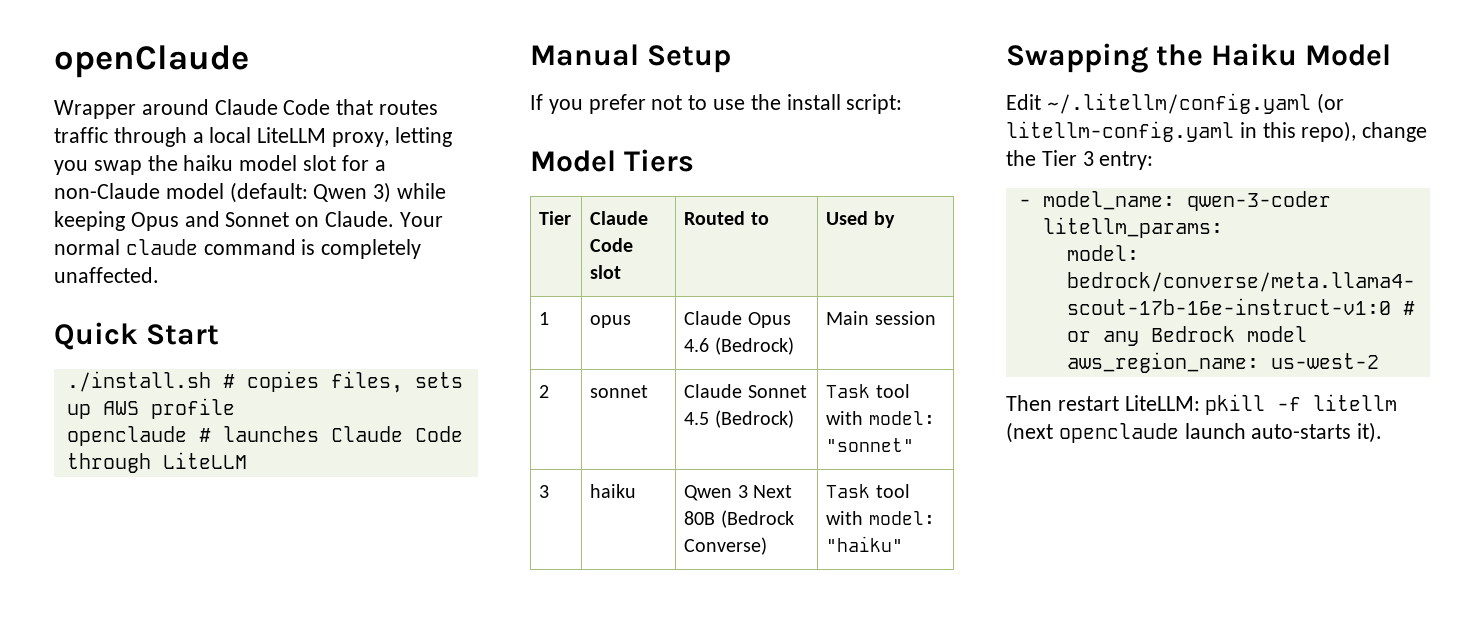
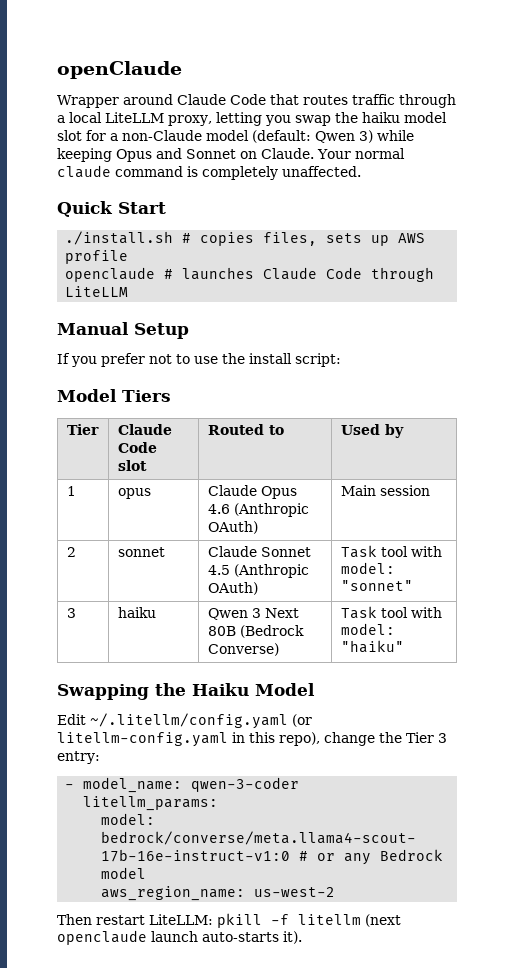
- 1 | opus | Claude Opus 4.6 (Bedrock) | Main session
+ 1 | opus | Claude Opus 4.6 (Anthropic OAuth) | Main session
- 2 | sonnet | Claude Sonnet 4.5 (Bedrock) | Task tool with model: "sonnet"
+ 2 | sonnet | Claude Sonnet 4.5 (Anthropic OAuth) | Task tool with model: "sonnet"

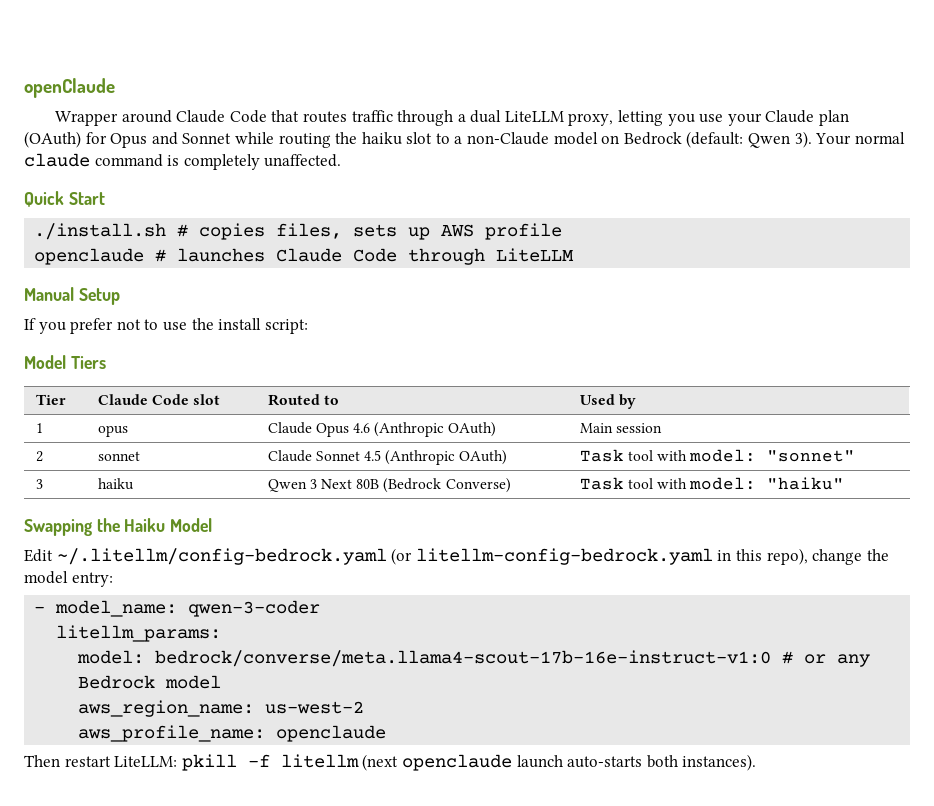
- Wrapper around Claude Code that routes traffic through a local LiteLLM proxy, letting you swap the haiku model slot for a non-Claude model (default: Qwen 3) while keeping Opus and Sonnet on Claude.
+ Wrapper around Claude Code that routes traffic through a dual LiteLLM proxy, letting you use your Claude plan (OAuth) for Opus and Sonnet while routing the haiku slot to a non-Claude model on Bedrock (default: Qwen 3).
- Edit ~/.litellm/config.yaml (or litellm-config.yaml in this repo), change the Tier 3 entry:
+ Edit ~/.litellm/config-bedrock.yaml (or litellm-config-bedrock.yaml in this repo), change the model entry:
+ aws_profile_name: openclaude
- Then restart LiteLLM: pkill -f litellm (next openclaude launch auto-starts it).
+ Then restart LiteLLM: pkill -f litellm (next openclaude launch auto-starts both instances).

